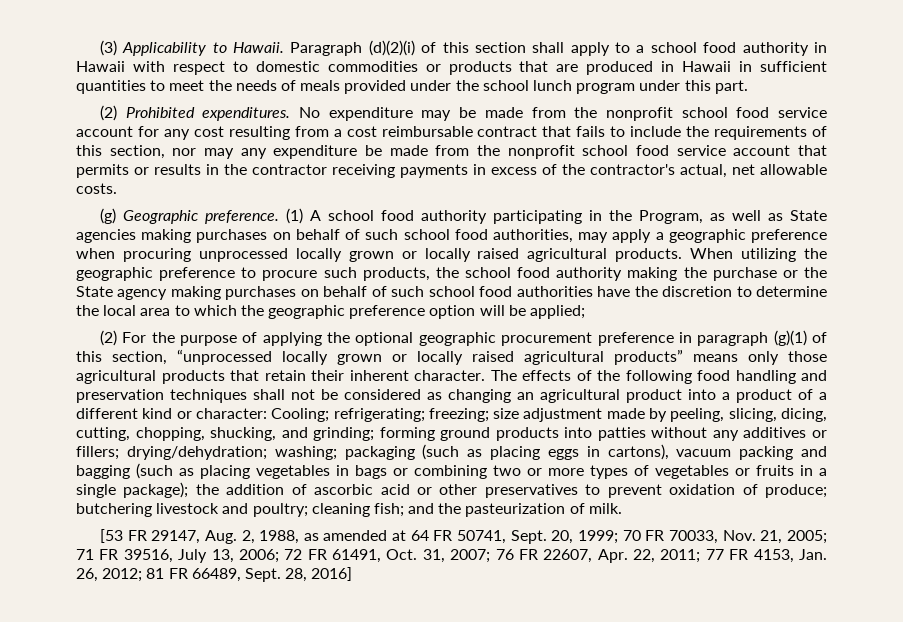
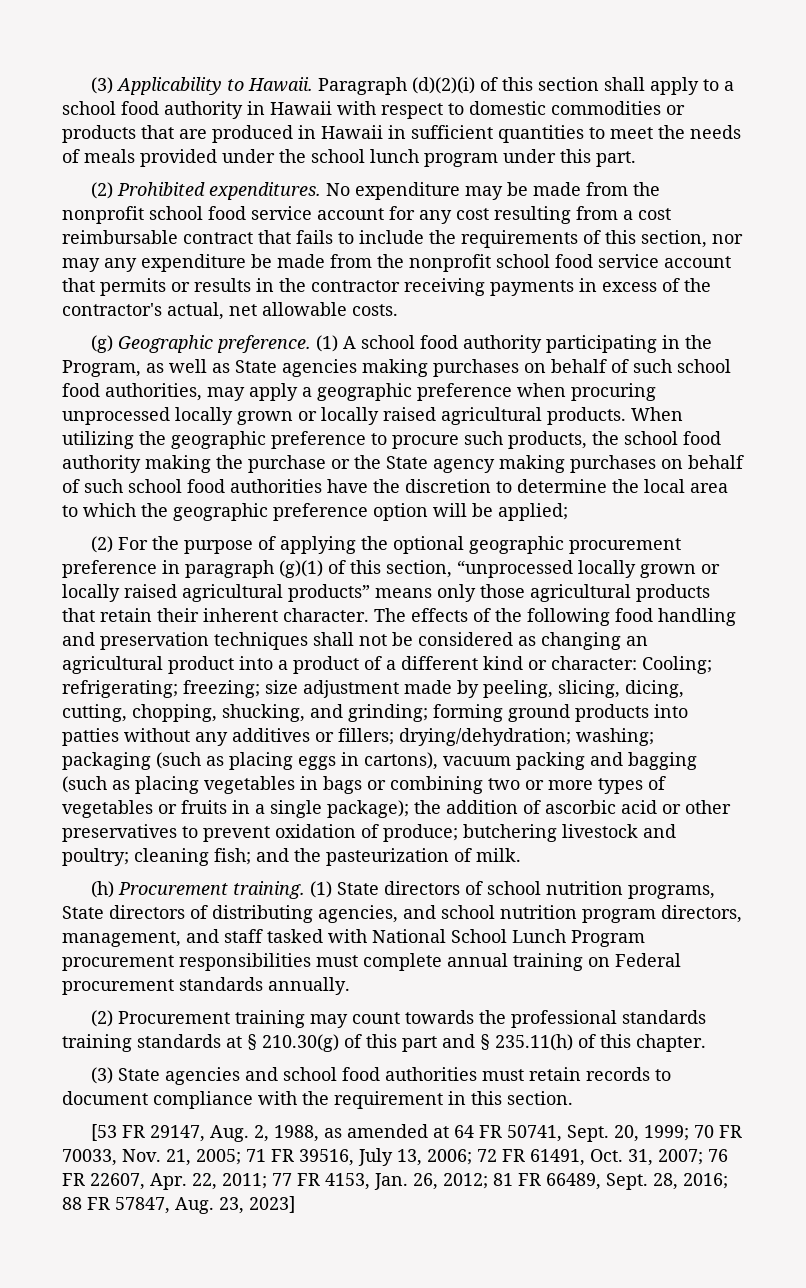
+ (h) Procurement training. (1) State directors of school nutrition programs, State directors of distributing agencies, and school nutrition program directors, management, and staff tasked with National School Lunch Program procurement responsibilities must complete annual training on Federal procurement standards annually.
+ (2) Procurement training may count towards the professional standards training standards at § 210.30(g) of this part and § 235.11(h) of this chapter.
+ (3) State agencies and school food authorities must retain records to document compliance with the requirement in this section.
- 28, 2016]
+ 28, 2016; 88 FR 57847, Aug. 23, 2023]

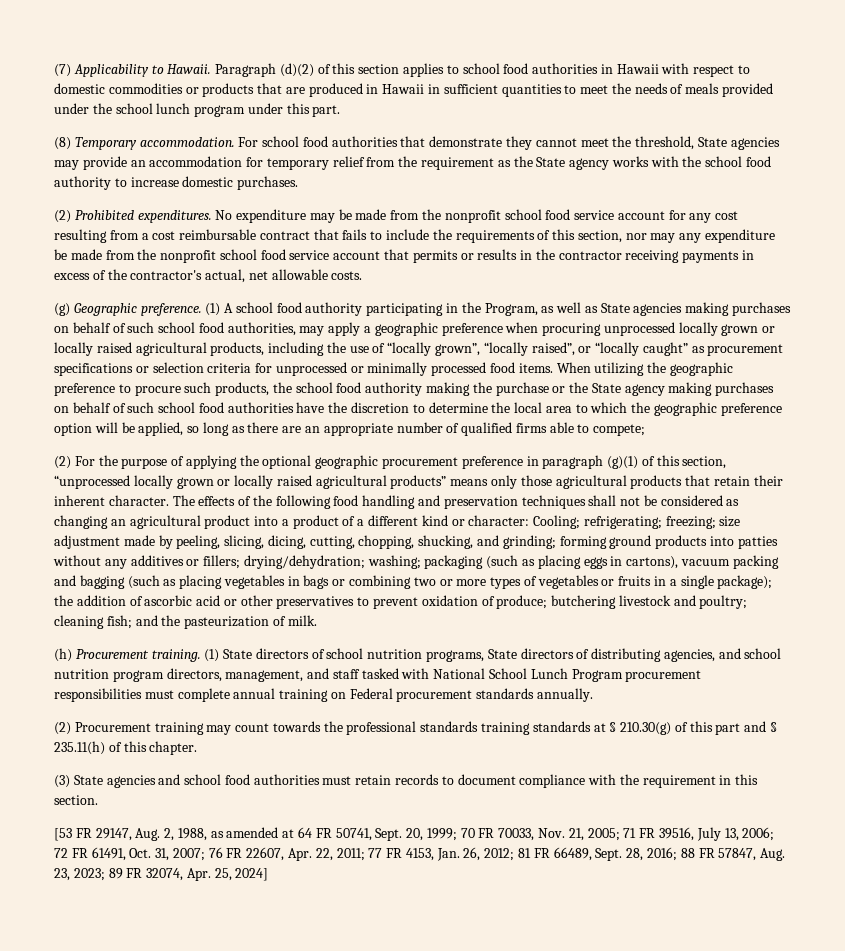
- (3) Applicability to Hawaii.
+ (7) Applicability to Hawaii.
- Paragraph (d)(2)(i) of this section shall apply to a school food authority in Hawaii with respect to domestic commodities or products that are produced in Hawaii in sufficient quantities to meet the needs of meals provided under the school lunch program under this part.
+ Paragraph (d)(2) of this section applies to school food authorities in Hawaii with respect to domestic commodities or products that are produced in Hawaii in sufficient quantities to meet the needs of meals provided under the school lunch program under this part.
+ (8) Temporary accommodation. For school food authorities that demonstrate they cannot meet the threshold, State agencies may provide an accommodation for temporary relief from the requirement as the State agency works with the school food authority to increase domestic purchases.
- (1) A school food authority participating in the Program, as well as State agencies making purchases on behalf of such school food authorities, may apply a geographic preference when procuring unprocessed locally grown or locally raised agricultural products.
+ (1) A school food authority participating in the Program, as well as State agencies making purchases on behalf of such school food authorities, may apply a geographic preference when procuring unprocessed locally grown or locally raised agricultural products, including the use of “locally grown”, “locally raised”, or “locally caught” as procurement specifications or selection criteria for unprocessed or minimally processed food items.
- When utilizing the geographic preference to procure such products, the school food authority making the purchase or the State agency making purchases on behalf of such school food authorities have the discretion to determine the local area to which the geographic preference option will be applied;
+ When utilizing the geographic preference to procure such products, the school food authority making the purchase or the State agency making purchases on behalf of such school food authorities have the discretion to determine the local area to which the geographic preference option will be applied, so long as there are an appropriate number of qualified firms able to compete;
- 28, 2016; 88 FR 57847, Aug. 23, 2023]
+ 28, 2016; 88 FR 57847, Aug. 23, 2023; 89 FR 32074, Apr. 25, 2024]

